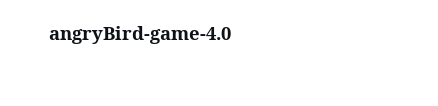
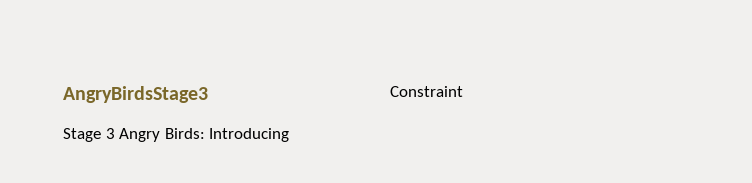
- angryBird-game-4.0
+ AngryBirdsStage3
+ Stage 3 Angry Birds: Introducing Constraint

